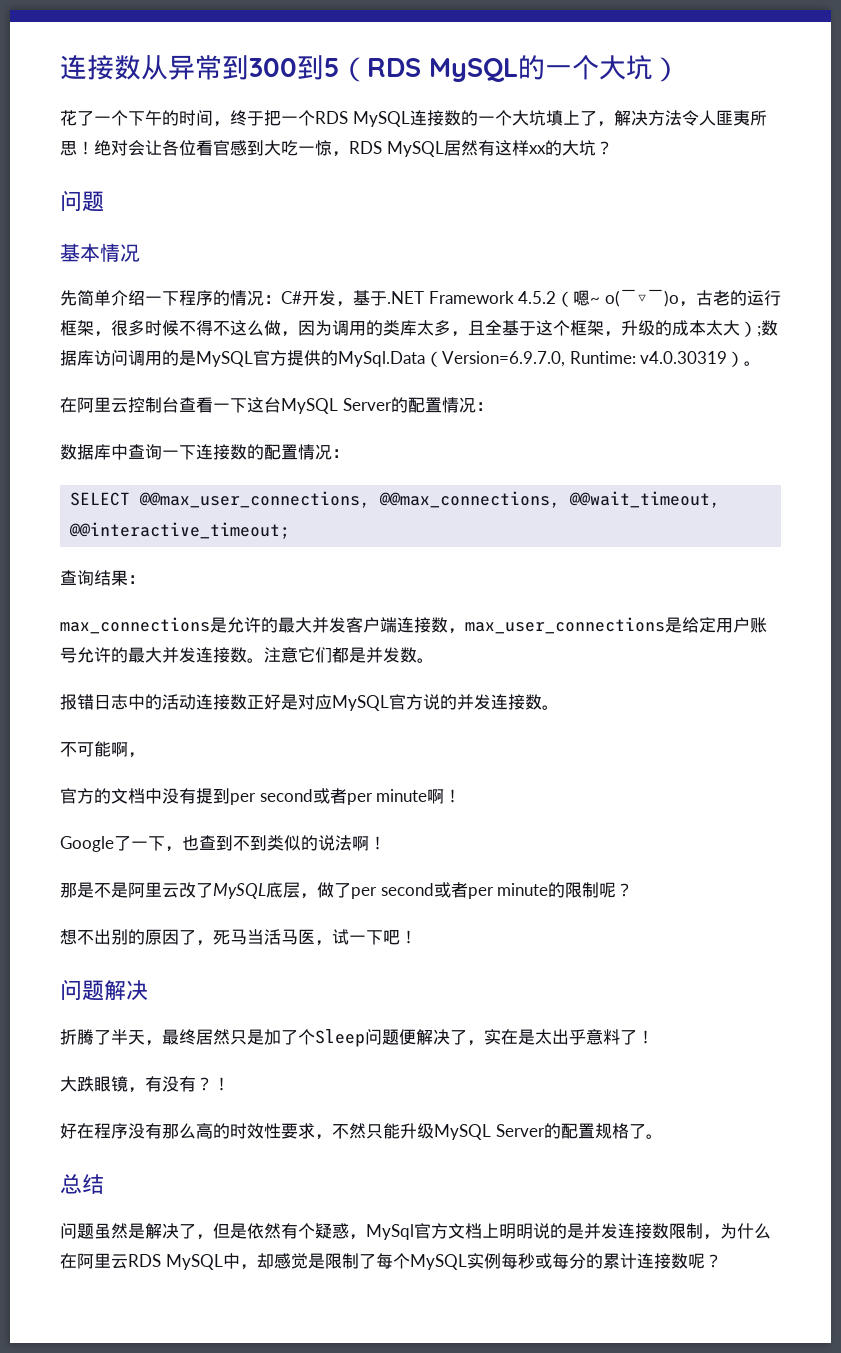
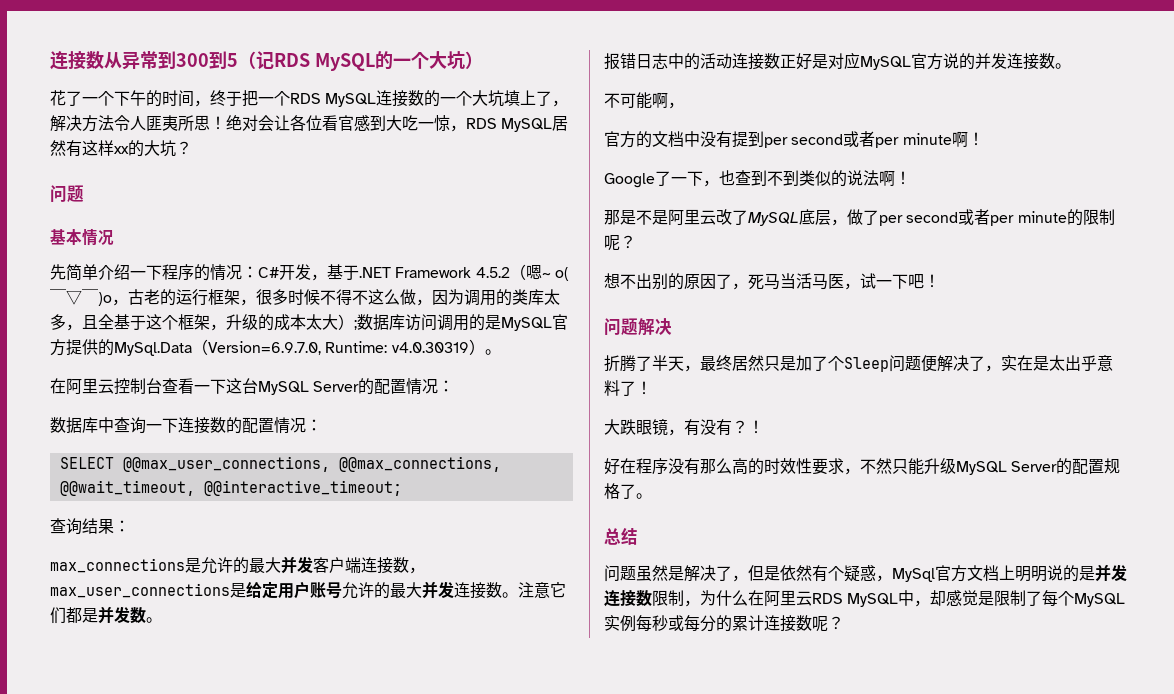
- 连接数从异常到300到5（RDS MySQL的一个大坑）
+ 连接数从异常到300到5（记RDS MySQL的一个大坑）

